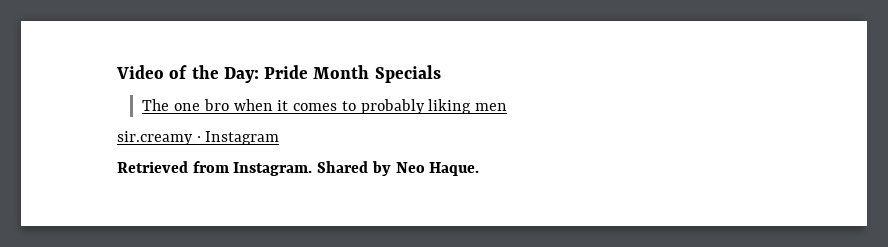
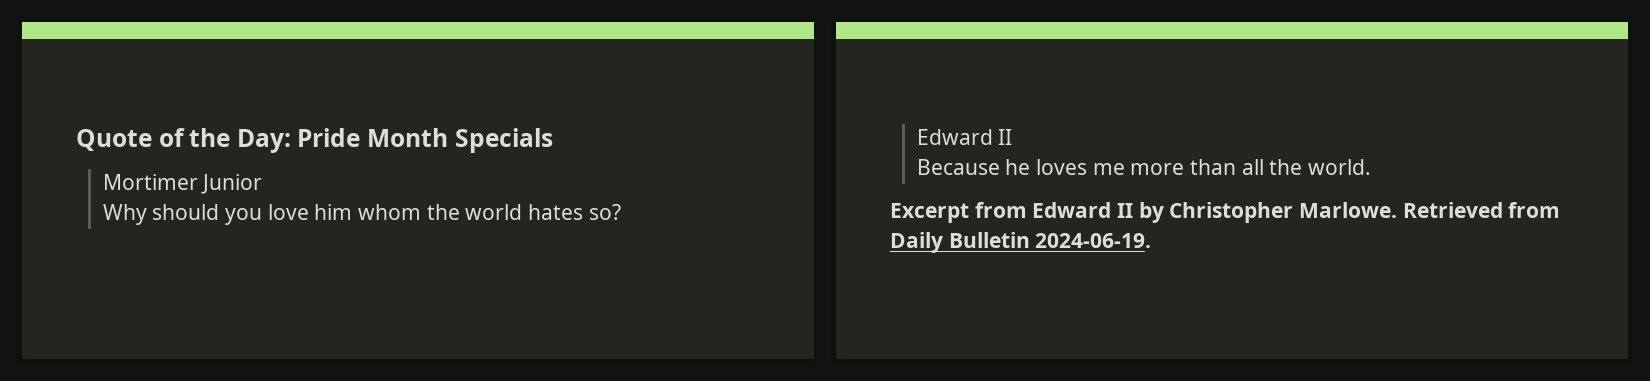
- Video of the Day: Pride Month Specials
+ Quote of the Day: Pride Month Specials
- The one bro when it comes to probably liking men
- sir.creamy · Instagram
- Retrieved from Instagram. Shared by Neo Haque.
+ Mortimer Junior
+ Why should you love him whom the world hates so?
+ Edward II
+ Because he loves me more than all the world.
+ Excerpt from Edward II by Christopher Marlowe. Retrieved from Daily Bulletin 2024-06-19.

